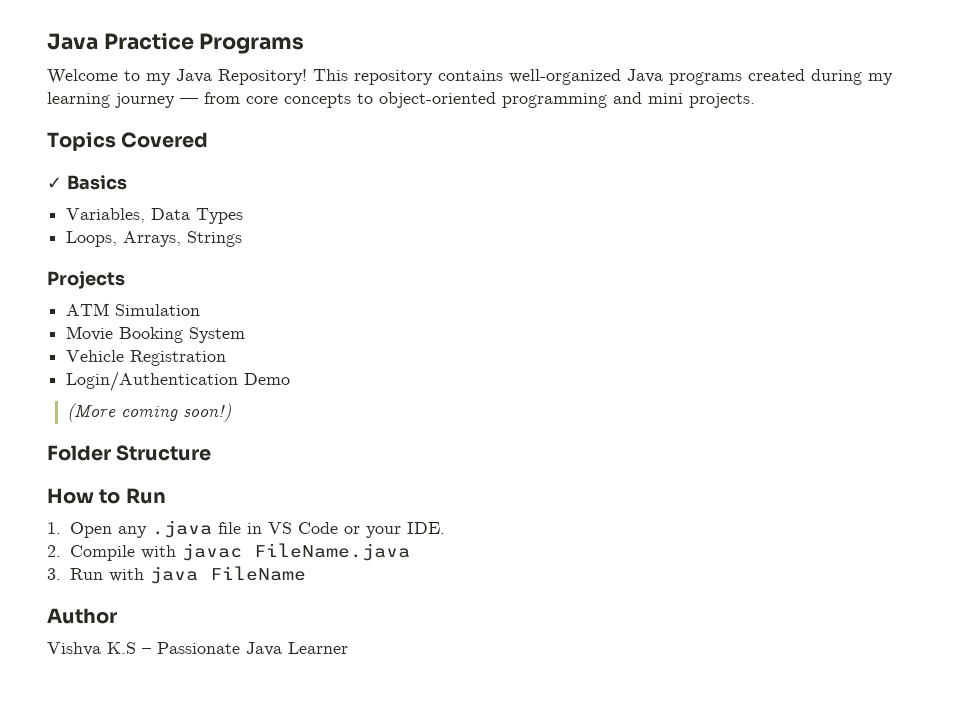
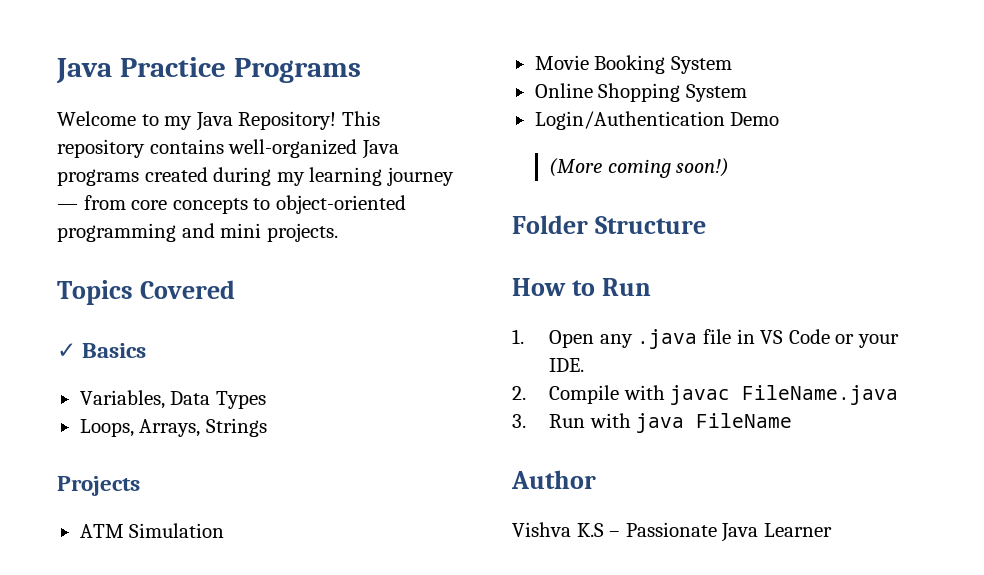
- Vehicle Registration
+ Online Shopping System

